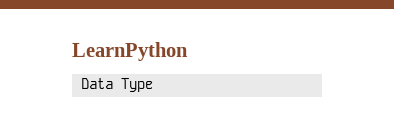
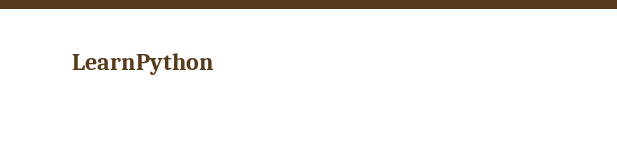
- Data Type

